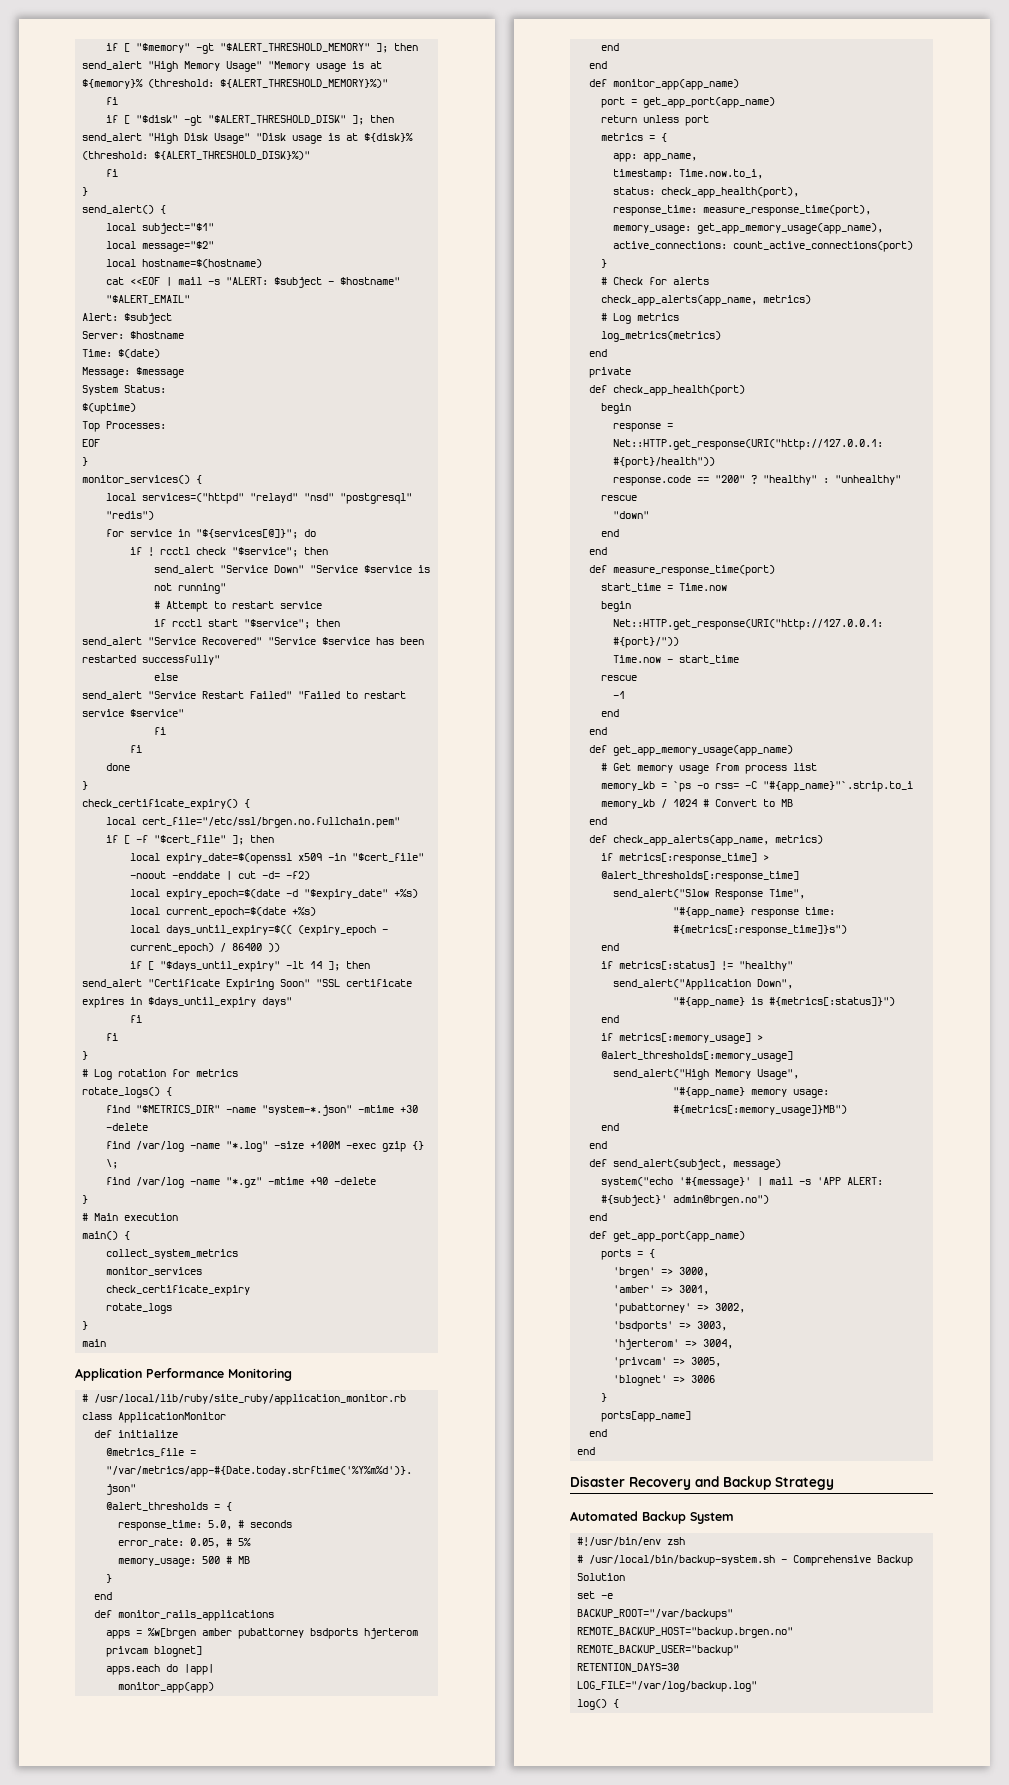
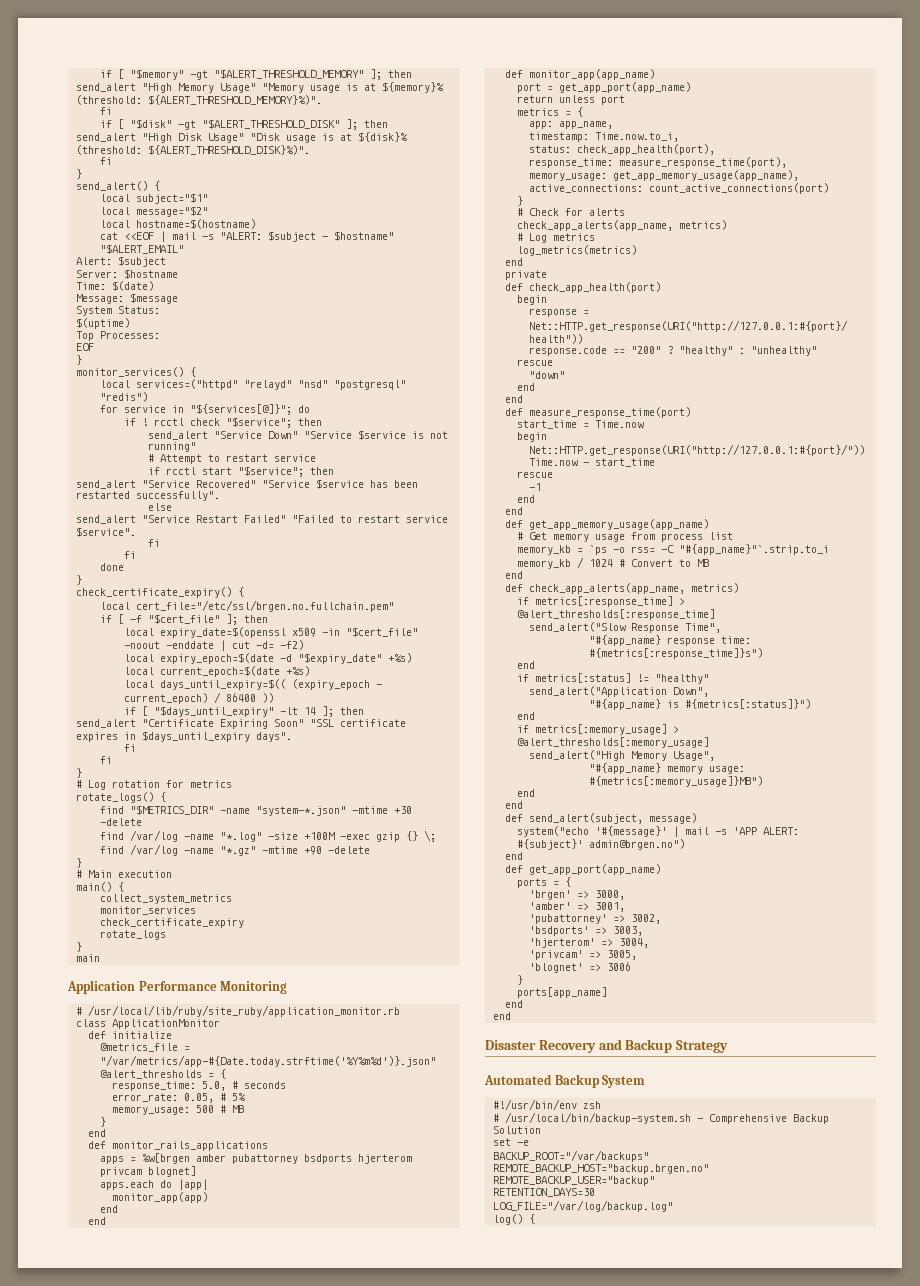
- send_alert "High Memory Usage" "Memory usage is at ${memory}% (threshold: ${ALERT_THRESHOLD_MEMORY}%)"
+ send_alert "High Memory Usage" "Memory usage is at ${memory}% (threshold: ${ALERT_THRESHOLD_MEMORY}%)".
- send_alert "High Disk Usage" "Disk usage is at ${disk}% (threshold: ${ALERT_THRESHOLD_DISK}%)"
+ send_alert "High Disk Usage" "Disk usage is at ${disk}% (threshold: ${ALERT_THRESHOLD_DISK}%)".
- send_alert "Service Recovered" "Service $service has been restarted successfully"
+ send_alert "Service Recovered" "Service $service has been restarted successfully".
- send_alert "Service Restart Failed" "Failed to restart service $service"
+ send_alert "Service Restart Failed" "Failed to restart service $service".
- send_alert "Certificate Expiring Soon" "SSL certificate expires in $days_until_expiry days"
+ send_alert "Certificate Expiring Soon" "SSL certificate expires in $days_until_expiry days".

